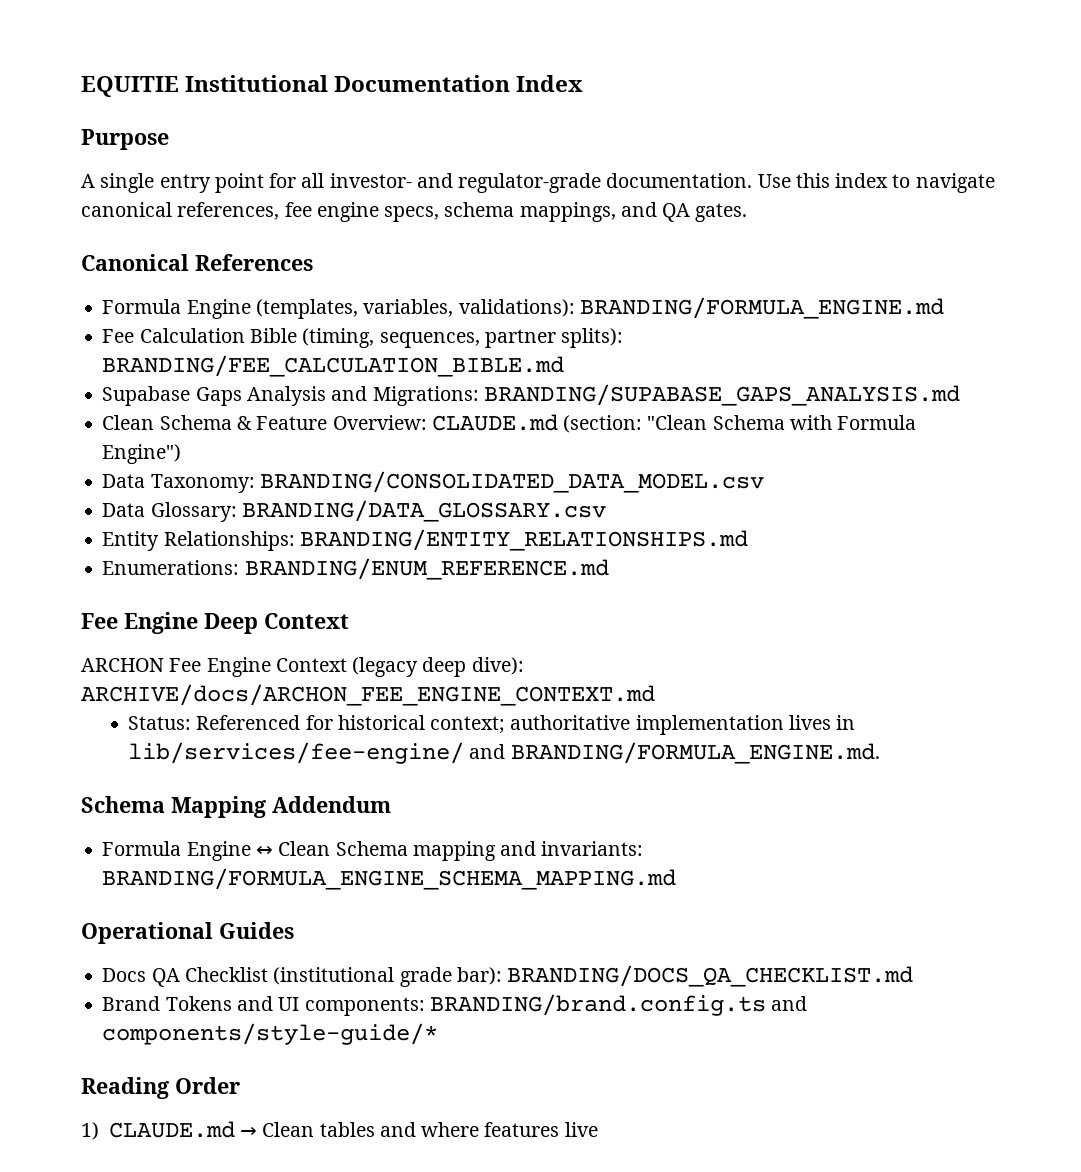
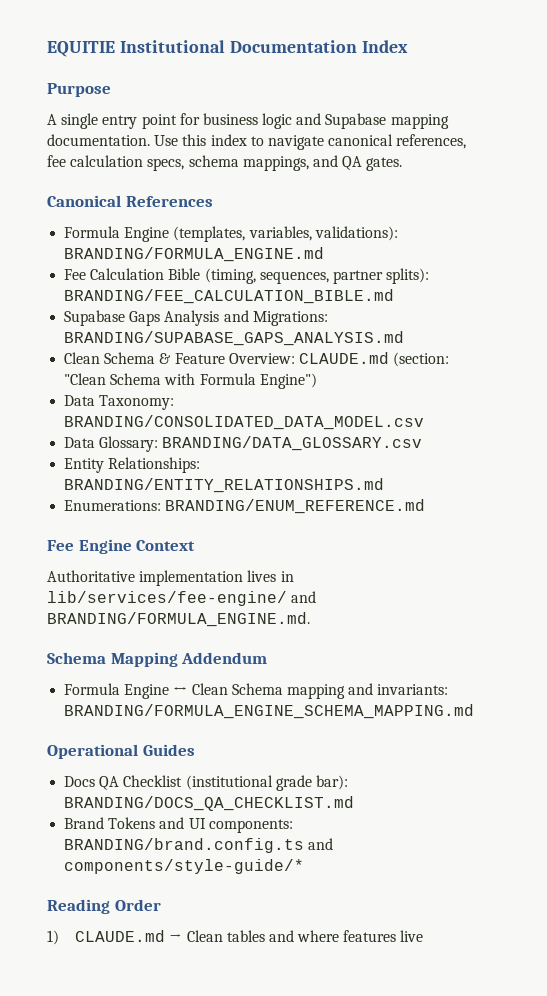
- A single entry point for all investor- and regulator-grade documentation.
+ A single entry point for business logic and Supabase mapping documentation.
- Use this index to navigate canonical references, fee engine specs, schema mappings, and QA gates.
+ Use this index to navigate canonical references, fee calculation specs, schema mappings, and QA gates.
- Fee Engine Deep Context
+ Fee Engine Context
- ARCHON Fee Engine Context (legacy deep dive): ARCHIVE/docs/ARCHON_FEE_ENGINE_CONTEXT.md
- Status: Referenced for historical context; authoritative implementation lives in lib/services/fee-engine/ and BRANDING/FORMULA_ENGINE.md.
+ Authoritative implementation lives in lib/services/fee-engine/ and BRANDING/FORMULA_ENGINE.md.

